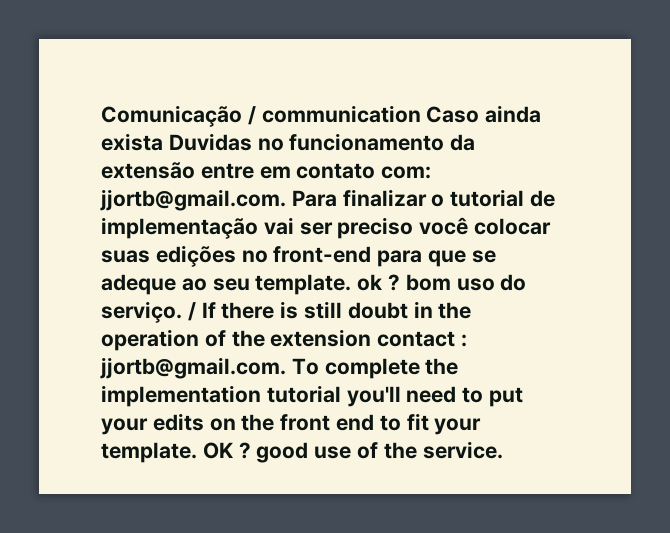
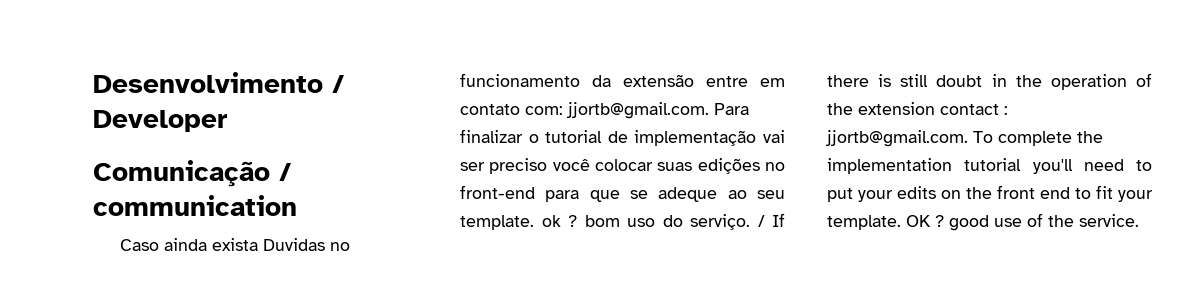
+ Desenvolvimento / Developer
- Comunicação / communication Caso ainda exista Duvidas no funcionamento da extensão entre em contato com: jjortb@gmail.com. Para finalizar o tutorial de implementação vai ser preciso você colocar suas edições no front-end para que se adeque ao seu template. ok ? bom uso do serviço.
+ Comunicação / communication
+ Caso ainda exista Duvidas no funcionamento da extensão entre em contato com: jjortb@gmail.com. Para finalizar o tutorial de implementação vai ser preciso você colocar suas edições no front-end para que se adeque ao seu template. ok ? bom uso do serviço.

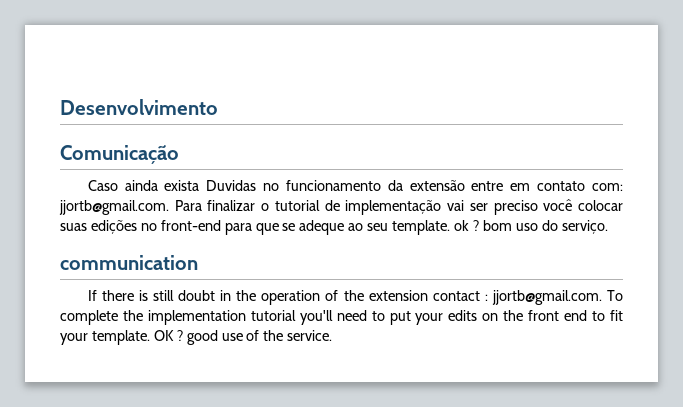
- Desenvolvimento / Developer
+ Desenvolvimento
- Comunicação / communication
+ Comunicação
- jjortb@gmail.com. Para finalizar o tutorial de implementação vai ser preciso você colocar suas edições no front-end para que se adeque ao seu template. ok ? bom uso do serviço. / If there is still doubt in the operation of the extension contact :
+ jjortb@gmail.com. Para finalizar o tutorial de implementação vai ser preciso você colocar suas edições no front-end para que se adeque ao seu template. ok ? bom uso do serviço.
+ communication
+ If there is still doubt in the operation of the extension contact :

